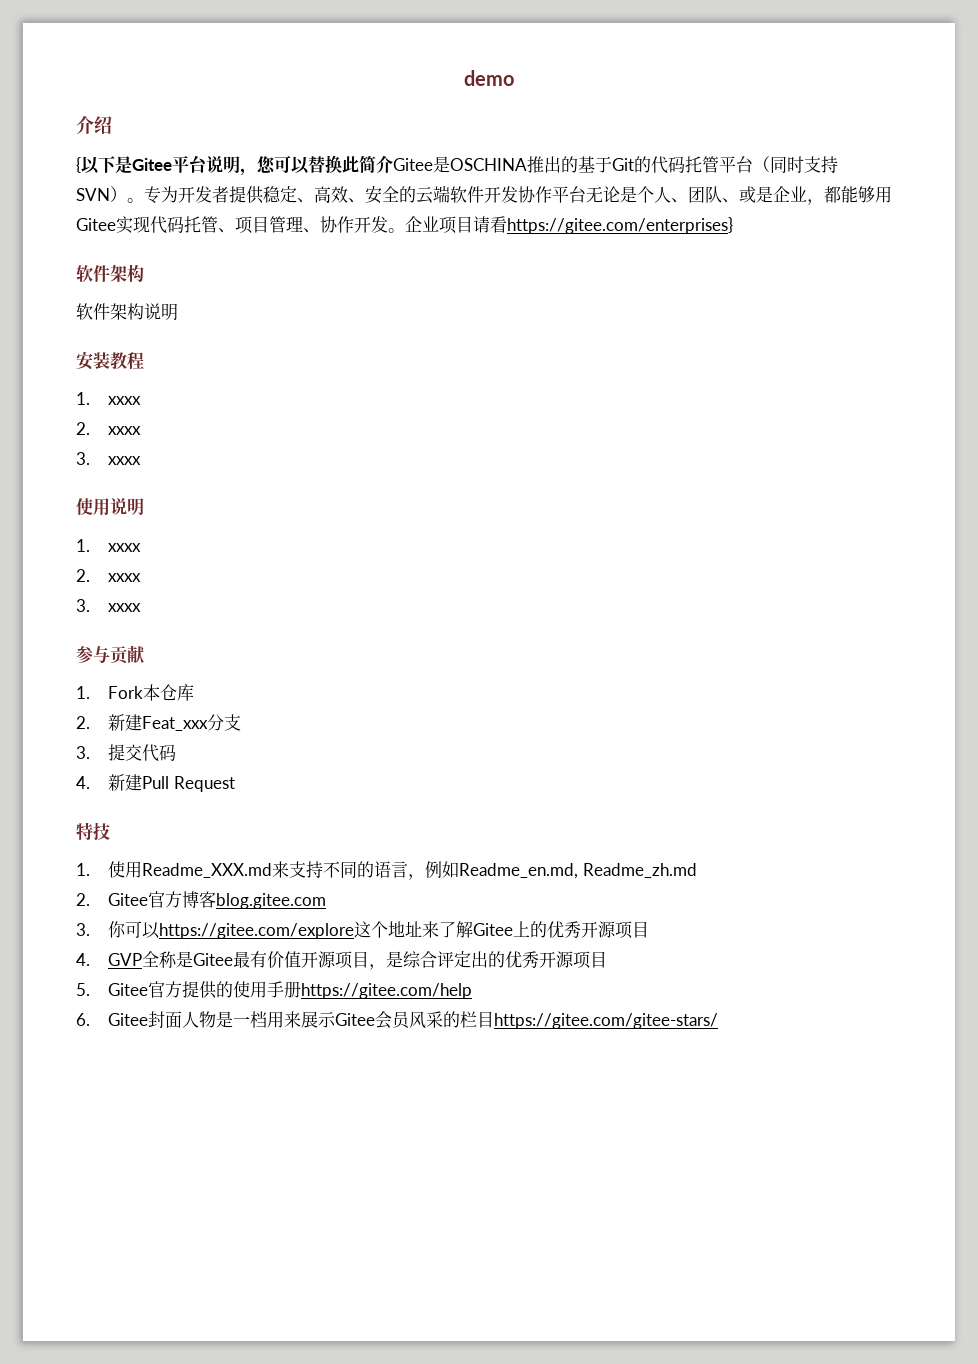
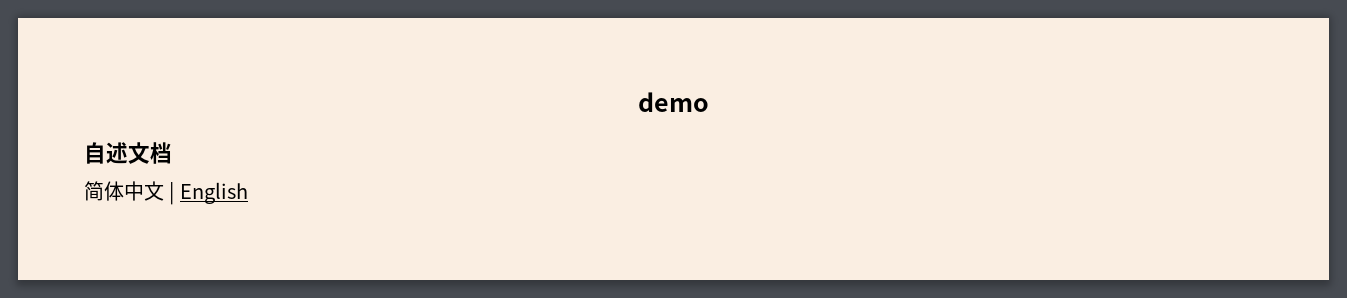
- 介绍
- {以下是Gitee平台说明，您可以替换此简介Gitee是OSCHINA推出的基于Git的代码托管平台（同时支持SVN）。专为开发者提供稳定、高效、安全的云端软件开发协作平台无论是个人、团队、或是企业，都能够用Gitee实现代码托管、项目管理、协作开发。企业项目请看https://gitee.com/enterprises}
- 软件架构
- 软件架构说明
- 安装教程
- 1. xxxx
- 2. xxxx
- 3. xxxx
- 使用说明
- 1. xxxx
- 2. xxxx
- 3. xxxx
- 参与贡献
- 1. Fork本仓库
- 2.新建Feat_xxx分支
- 3.提交代码
- 4.新建Pull Request
- 特技
- 1.使用Readme_XXX.md来支持不同的语言，例如Readme_en.md, Readme_zh.md
- 2. Gitee官方博客blog.gitee.com
- 3.你可以https://gitee.com/explore这个地址来了解Gitee上的优秀开源项目
- 4. GVP全称是Gitee最有价值开源项目，是综合评定出的优秀开源项目
- 5. Gitee官方提供的使用手册https://gitee.com/help
- 6. Gitee封面人物是一档用来展示Gitee会员风采的栏目https://gitee.com/gitee-stars/
+ 自述文档
+ 简体中文 | English

